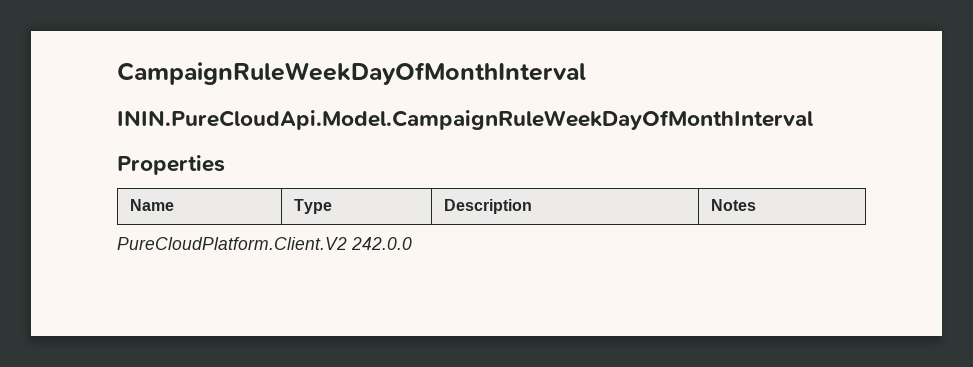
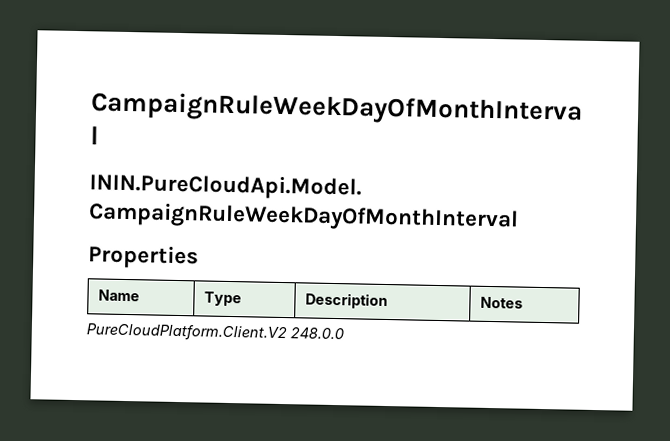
- PureCloudPlatform.Client.V2 242.0.0
+ PureCloudPlatform.Client.V2 248.0.0

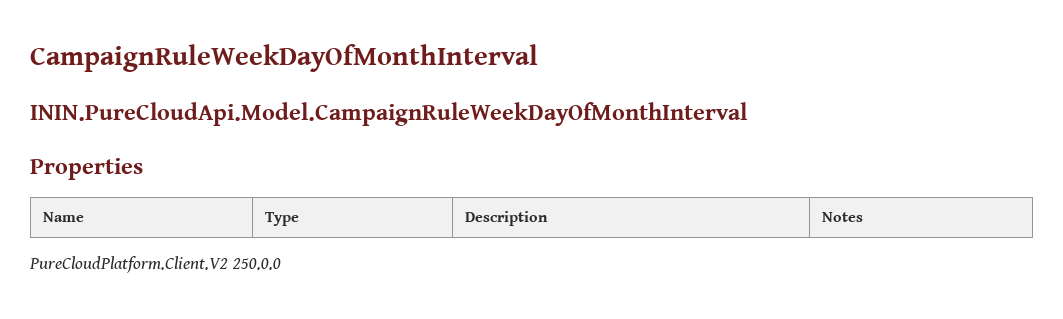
- PureCloudPlatform.Client.V2 248.0.0
+ PureCloudPlatform.Client.V2 250.0.0

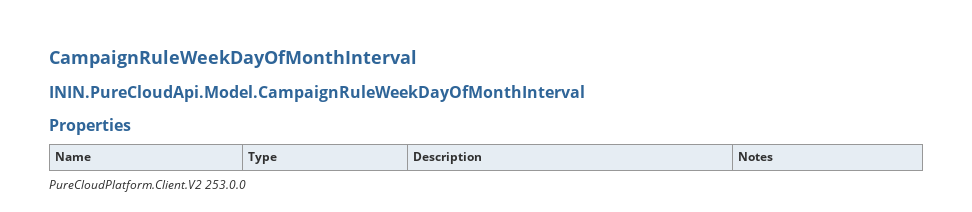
- PureCloudPlatform.Client.V2 250.0.0
+ PureCloudPlatform.Client.V2 253.0.0

